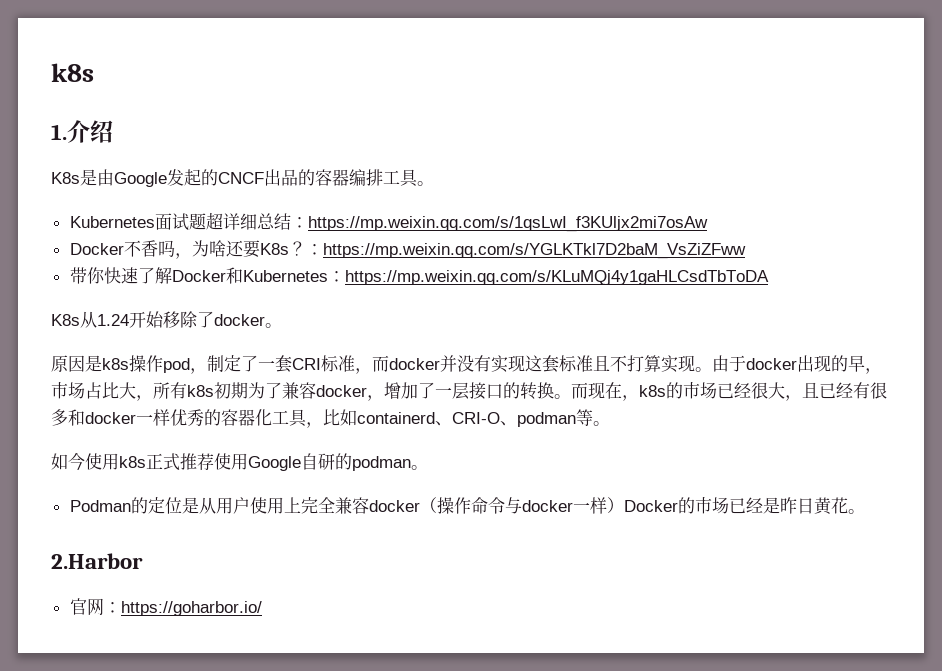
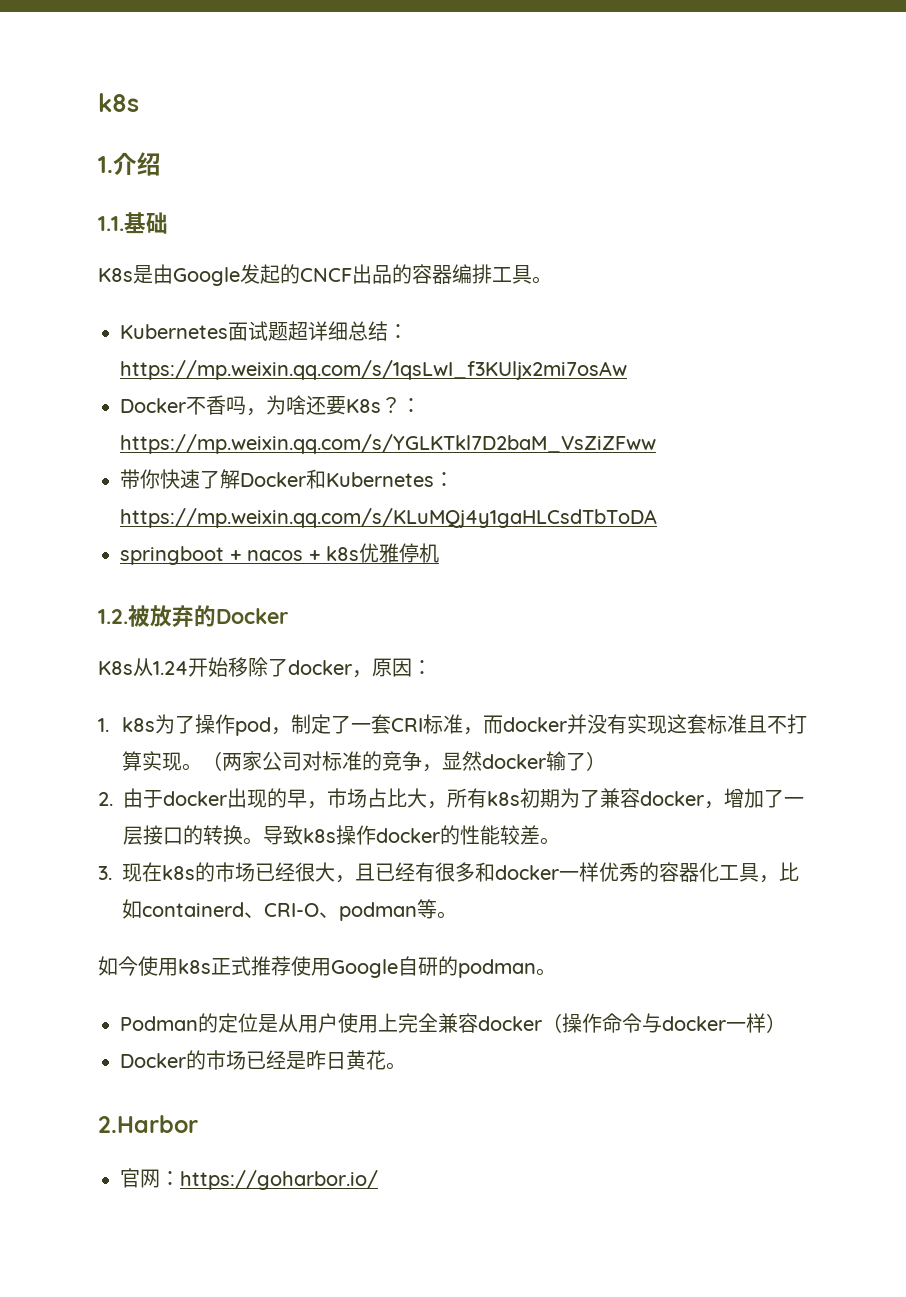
+ 1.1.基础
+ springboot + nacos + k8s优雅停机
+ 1.2.被放弃的Docker
- K8s从1.24开始移除了docker。
- 原因是k8s操作pod，制定了一套CRI标准，而docker并没有实现这套标准且不打算实现。
+ K8s从1.24开始移除了docker，原因：
+ 1. k8s为了操作pod，制定了一套CRI标准，而docker并没有实现这套标准且不打算实现。
- 由于docker出现的早，市场占比大，所有k8s初期为了兼容docker，增加了一层接口的转换。
+ （两家公司对标准的竞争，显然docker输了）
+ 2.由于docker出现的早，市场占比大，所有k8s初期为了兼容docker，增加了一层接口的转换。
- 而现在，k8s的市场已经很大，且已经有很多和docker一样优秀的容器化工具，比如containerd、CRI-O、podman等。
+ 导致k8s操作docker的性能较差。
+ 3.现在k8s的市场已经很大，且已经有很多和docker一样优秀的容器化工具，比如containerd、CRI-O、podman等。
- Podman的定位是从用户使用上完全兼容docker（操作命令与docker一样）Docker的市场已经是昨日黄花。
+ Podman的定位是从用户使用上完全兼容docker（操作命令与docker一样）
+ Docker的市场已经是昨日黄花。

